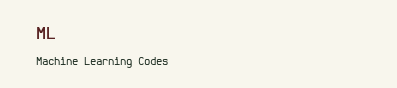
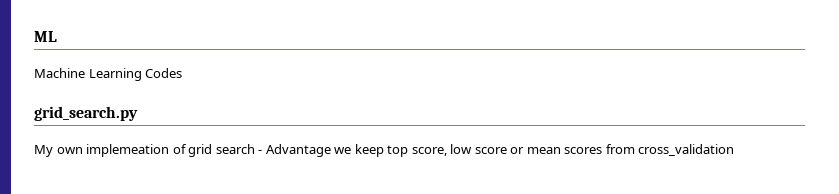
+ grid_search.py
+ My own implemeation of grid search - Advantage we keep top score, low score or mean scores from cross_validation

